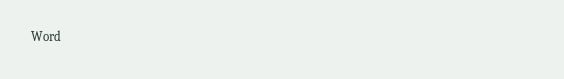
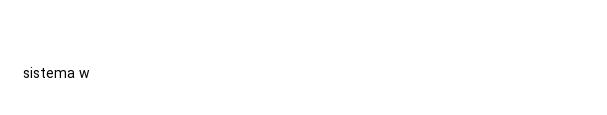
- Word
+ sistema w

